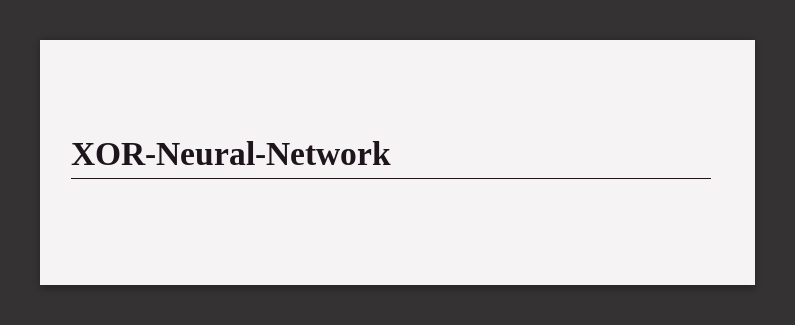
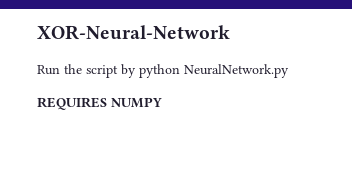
+ Run the script by python NeuralNetwork.py
+ REQUIRES NUMPY

